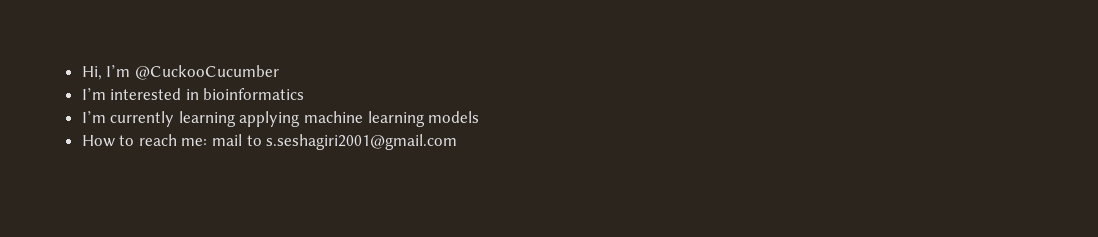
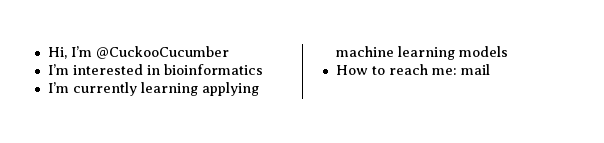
- How to reach me: mail to s.seshagiri2001@gmail.com
+ How to reach me: mail

